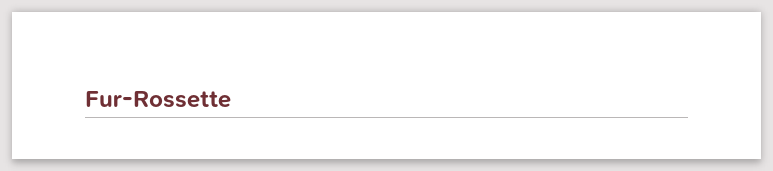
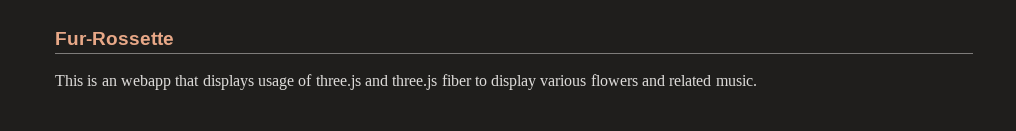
+ This is an webapp that displays usage of three.js and three.js fiber to display various flowers and related music.

